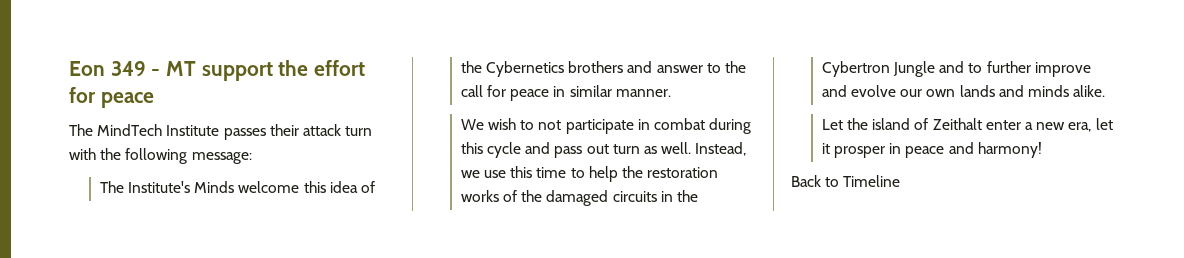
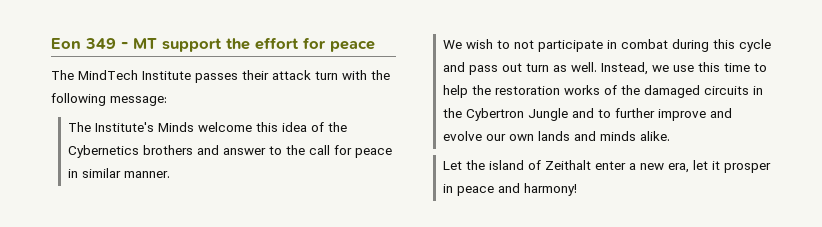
- Back to Timeline

